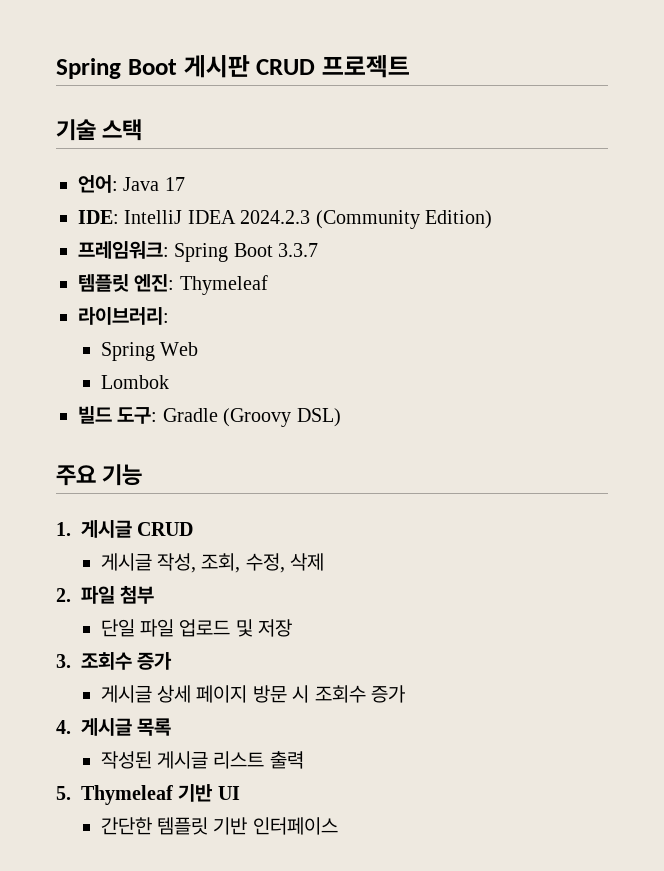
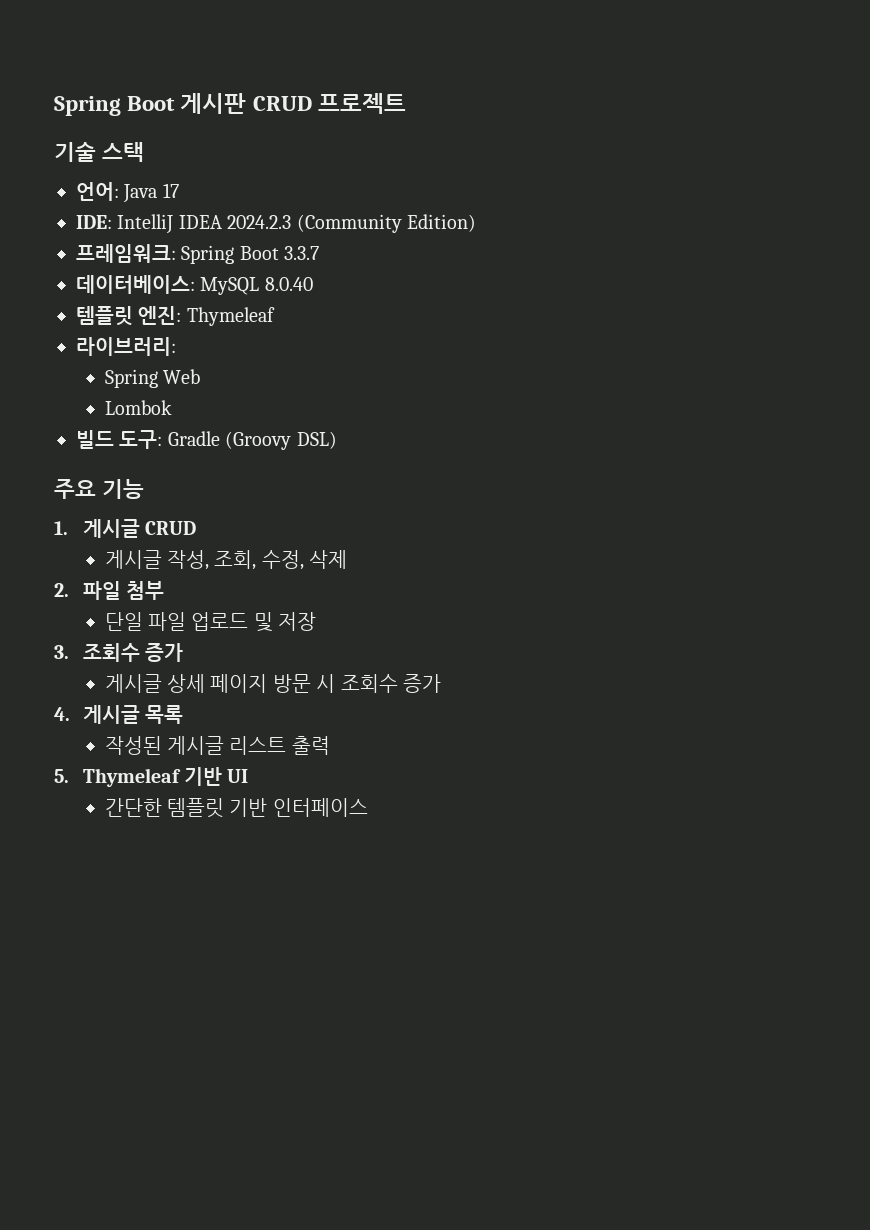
+ 데이터베이스: MySQL 8.0.40

